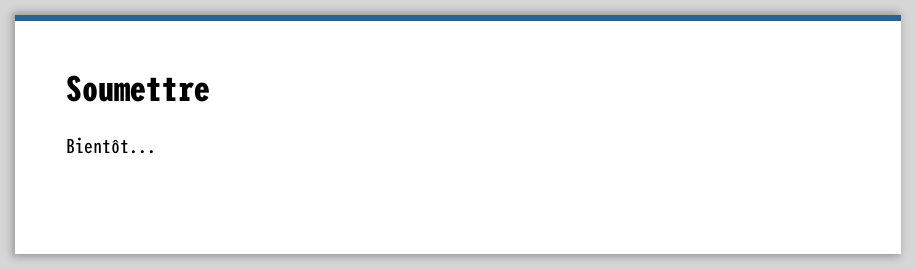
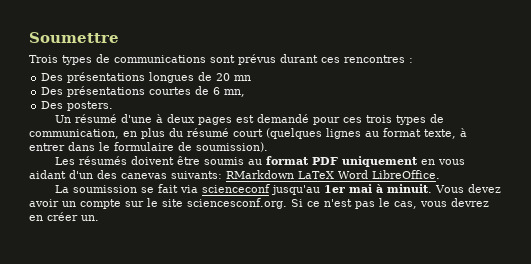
- Bientôt...
+ Trois types de communications sont prévus durant ces rencontres :
+ Des présentations longues de 20 mn
+ Des présentations courtes de 6 mn,
+ Des posters.
+ Un résumé d'une à deux pages est demandé pour ces trois types de communication, en plus du résumé court (quelques lignes au format texte, à entrer dans le formulaire de soumission).
+ Les résumés doivent être soumis au format PDF uniquement en vous aidant d'un des canevas suivants: RMarkdown LaTeX Word LibreOffice.
+ La soumission se fait via scienceconf jusqu'au 1er mai à minuit. Vous devez avoir un compte sur le site sciencesconf.org. Si ce n'est pas le cas, vous devrez en créer un.

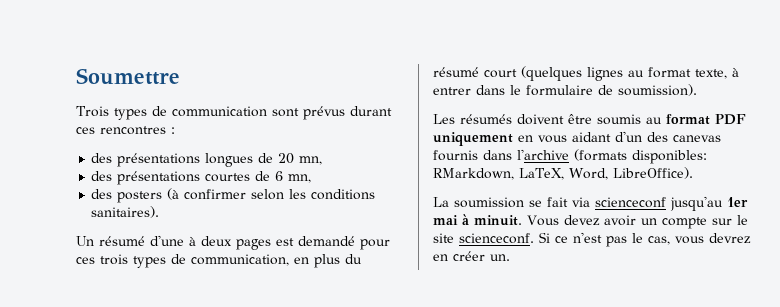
- Trois types de communications sont prévus durant ces rencontres :
+ Trois types de communication sont prévus durant ces rencontres :
- Des présentations longues de 20 mn
- Des présentations courtes de 6 mn,
+ des présentations longues de 20 mn,
+ des présentations courtes de 6 mn,
- Des posters.
+ des posters (à confirmer selon les conditions sanitaires).
- Les résumés doivent être soumis au format PDF uniquement en vous aidant d'un des canevas suivants: RMarkdown LaTeX Word LibreOffice.
+ Les résumés doivent être soumis au format PDF uniquement en vous aidant d'un des canevas fournis dans l'archive (formats disponibles: RMarkdown, LaTeX, Word, LibreOffice).
- Vous devez avoir un compte sur le site sciencesconf.org. Si ce n'est pas le cas, vous devrez en créer un.
+ Vous devez avoir un compte sur le site scienceconf. Si ce n'est pas le cas, vous devrez en créer un.

